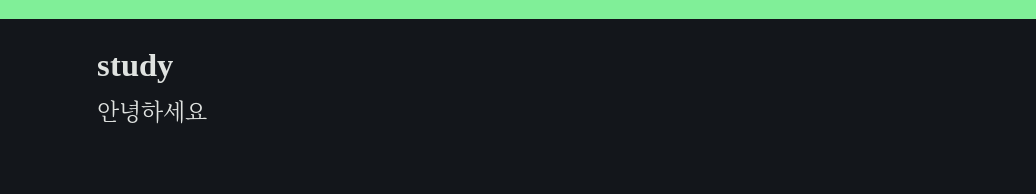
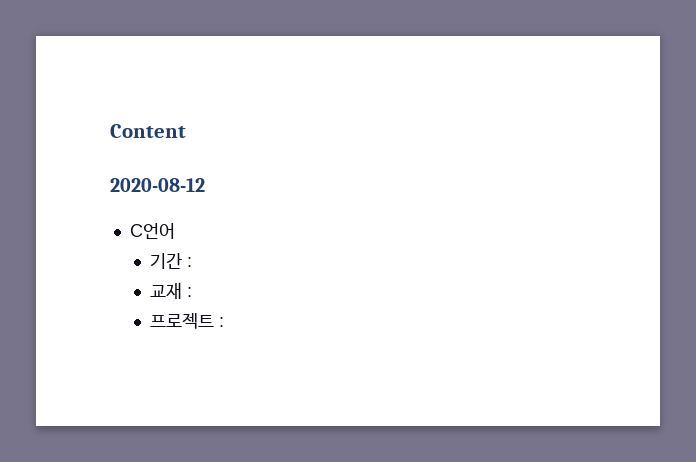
- study
- 안녕하세요
+ Content
+ 2020-08-12
+ C언어
+ 기간 :
+ 교재 :
+ 프로젝트 :

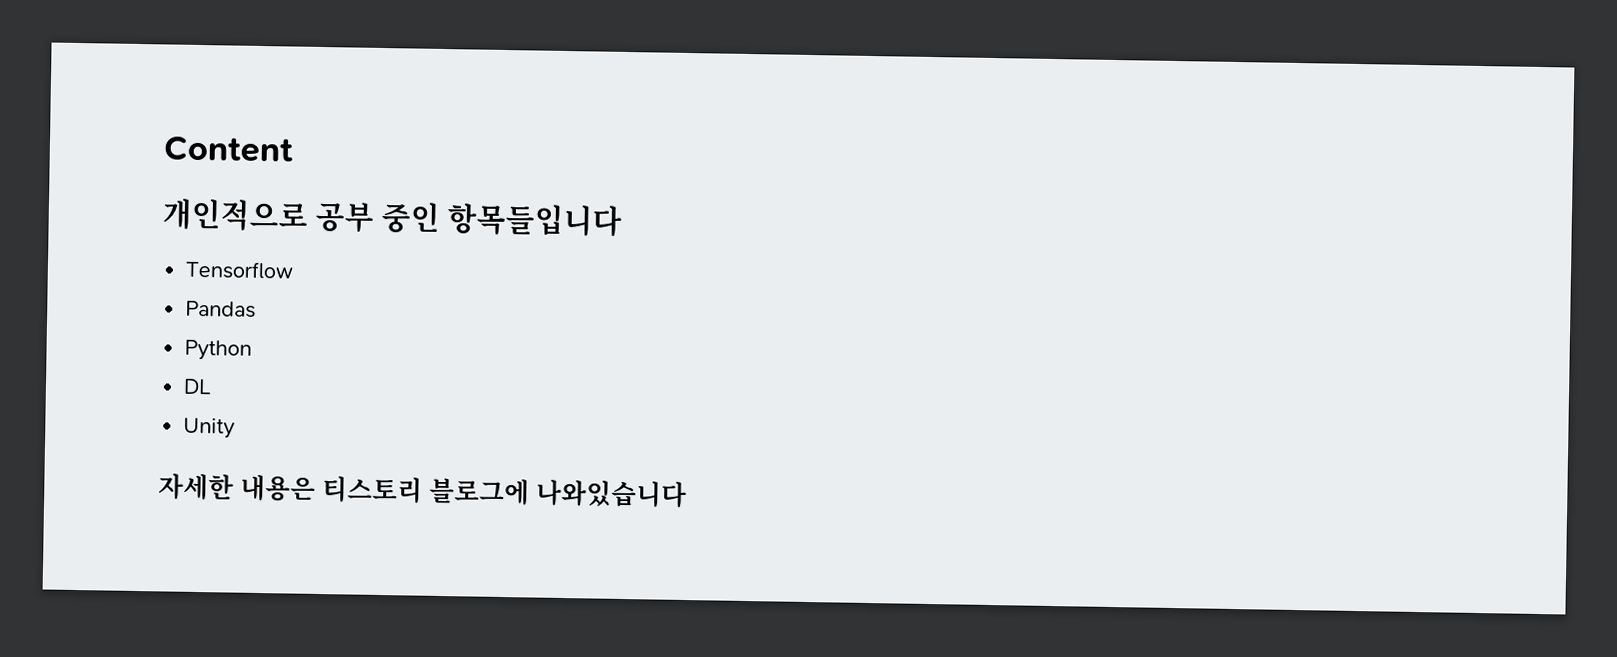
- 2020-08-12
- C언어
- 기간 :
- 교재 :
- 프로젝트 :
+ 개인적으로 공부 중인 항목들입니다
+ Tensorflow
+ Pandas
+ Python
+ DL
+ Unity
+ 자세한 내용은 티스토리 블로그에 나와있습니다

